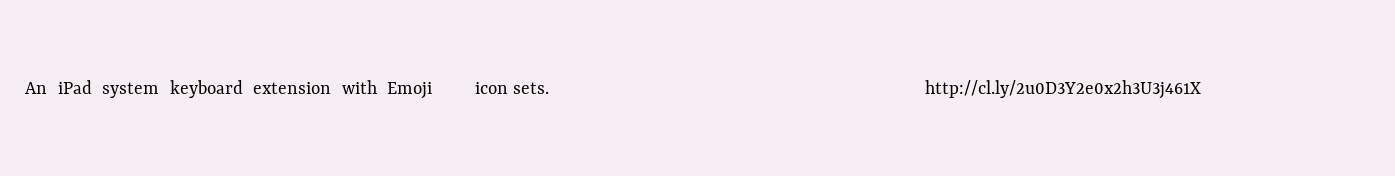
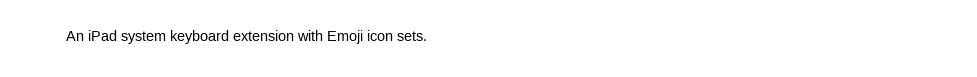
- http://cl.ly/2u0D3Y2e0x2h3U3j461X

